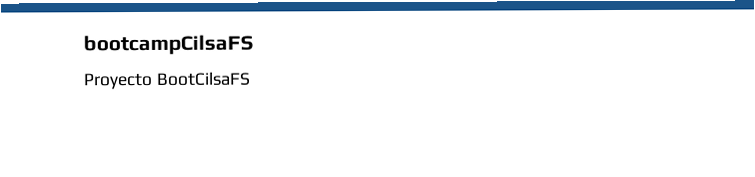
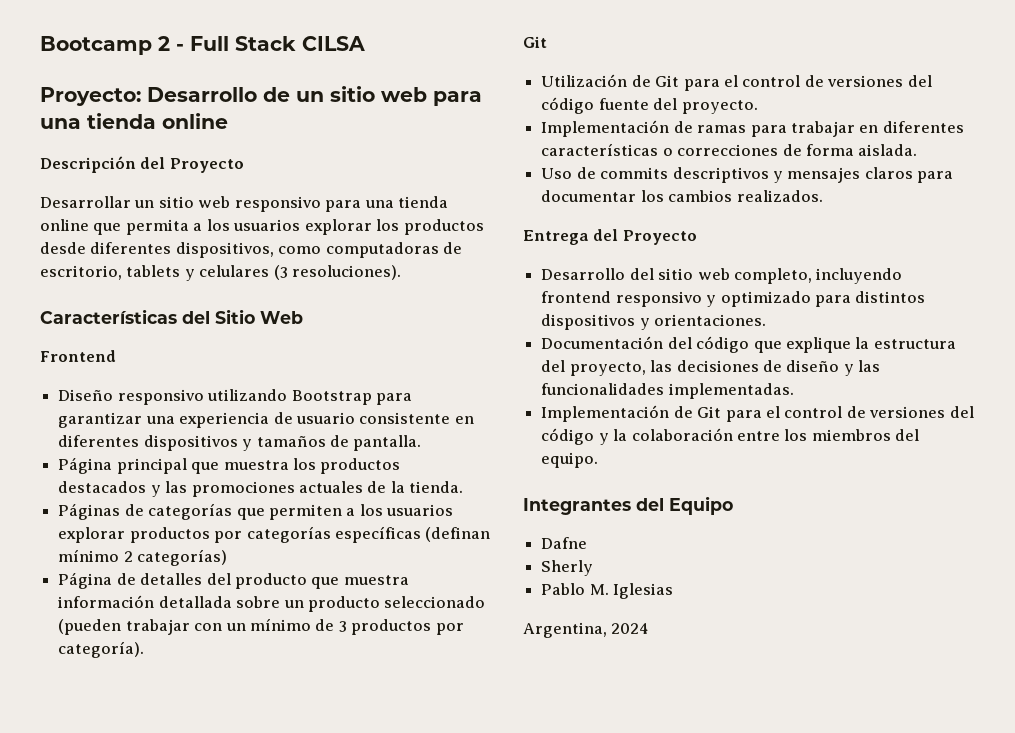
- bootcampCilsaFS
- Proyecto BootCilsaFS
+ Bootcamp 2 - Full Stack CILSA
+ Proyecto: Desarrollo de un sitio web para una tienda online
+ Descripción del Proyecto
+ Desarrollar un sitio web responsivo para una tienda online que permita a los usuarios explorar los productos desde diferentes dispositivos, como computadoras de escritorio, tablets y celulares (3 resoluciones).
+ Características del Sitio Web
+ Frontend
+ Diseño responsivo utilizando Bootstrap para garantizar una experiencia de usuario consistente en diferentes dispositivos y tamaños de pantalla.
+ Página principal que muestra los productos destacados y las promociones actuales de la tienda.
+ Páginas de categorías que permiten a los usuarios explorar productos por categorías específicas (definan mínimo 2 categorías)
+ Página de detalles del producto que muestra información detallada sobre un producto seleccionado (pueden trabajar con un mínimo de 3 productos por categoría).
+ Git
+ Utilización de Git para el control de versiones del código fuente del proyecto.
+ Implementación de ramas para trabajar en diferentes características o correcciones de forma aislada.
+ Uso de commits descriptivos y mensajes claros para documentar los cambios realizados.
+ Entrega del Proyecto
+ Desarrollo del sitio web completo, incluyendo frontend responsivo y optimizado para distintos dispositivos y orientaciones.
+ Documentación del código que explique la estructura del proyecto, las decisiones de diseño y las funcionalidades implementadas.
+ Implementación de Git para el control de versiones del código y la colaboración entre los miembros del equipo.
+ Integrantes del Equipo
+ Dafne
+ Sherly
+ Pablo M. Iglesias
+ Argentina, 2024

